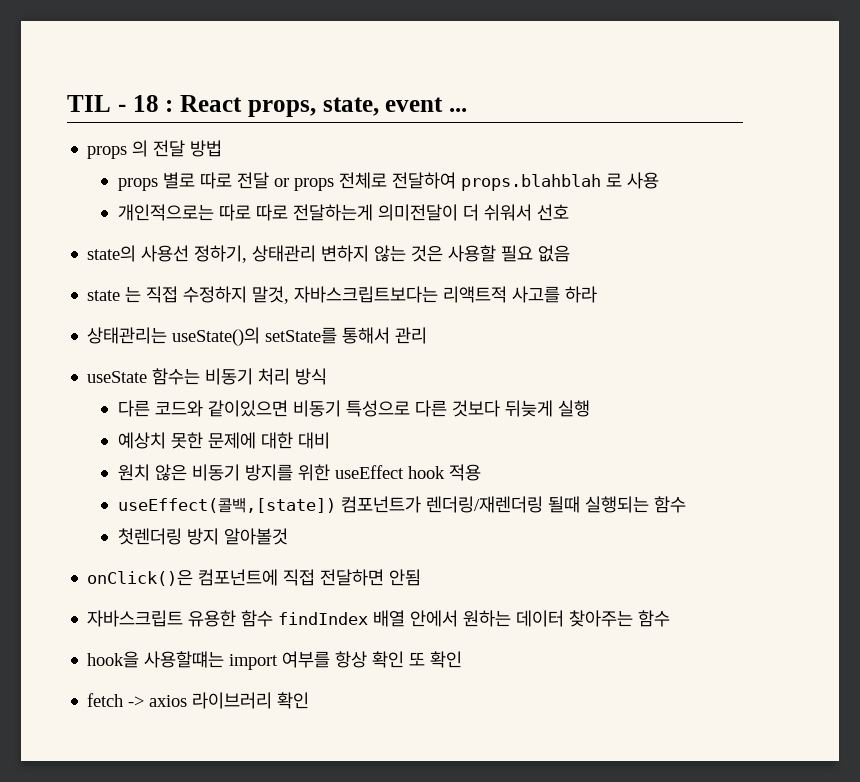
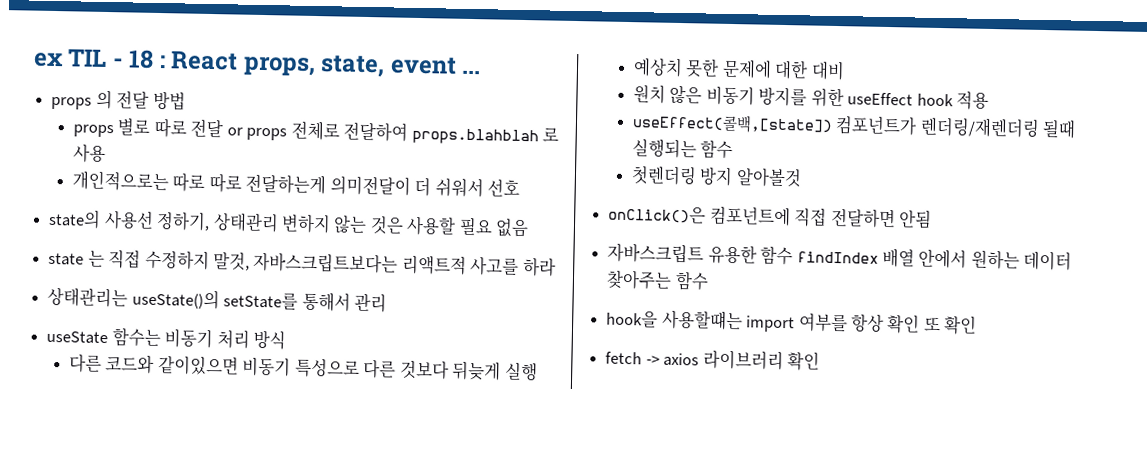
- TIL - 18 : React props, state, event ...
+ ex TIL - 18 : React props, state, event ...

